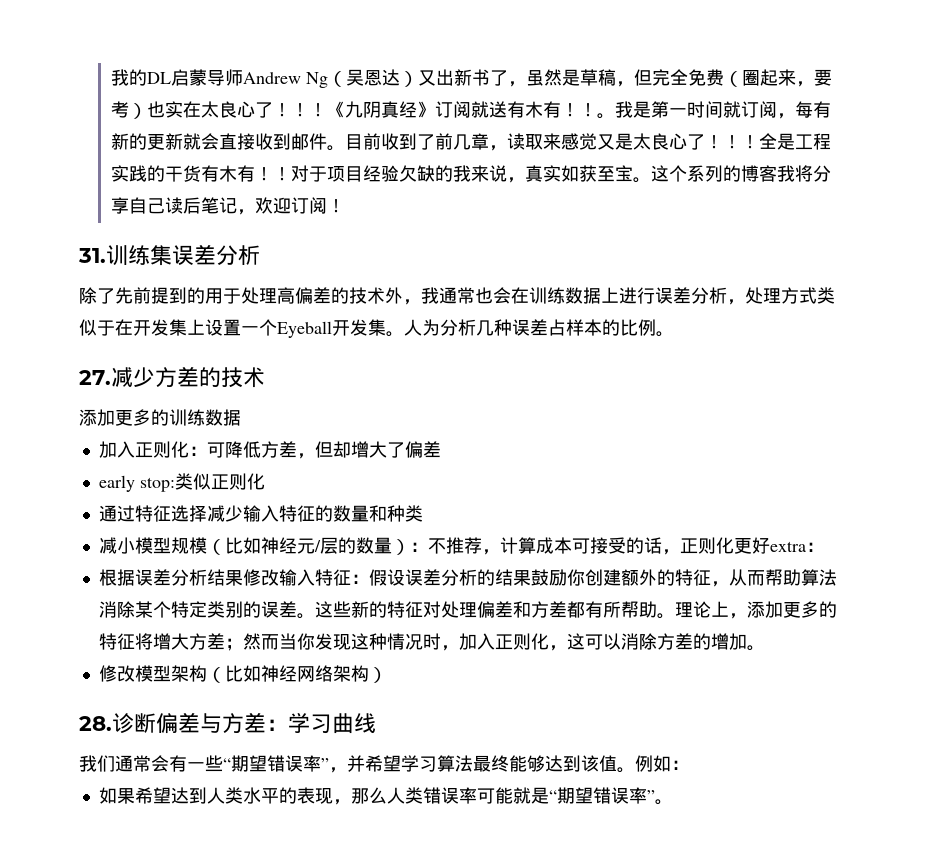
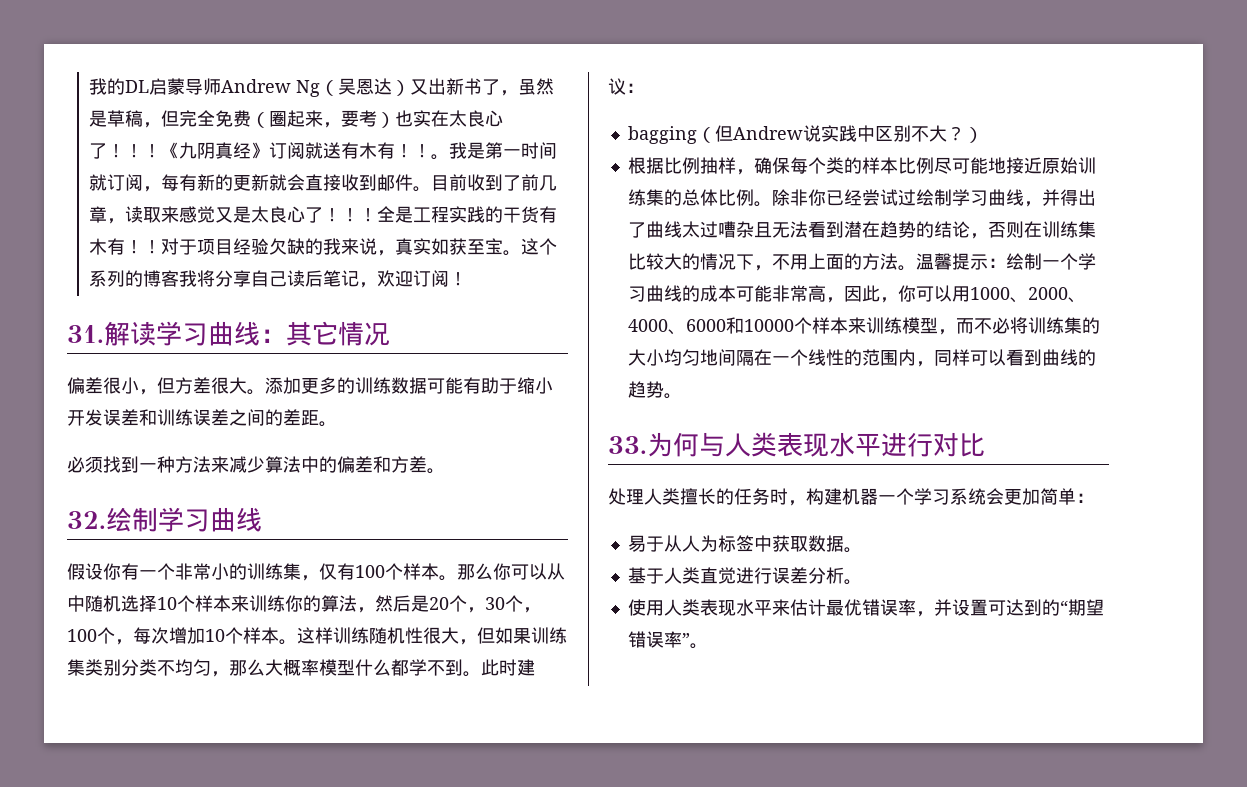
- 31.训练集误差分析
- 除了先前提到的用于处理高偏差的技术外，我通常也会在训练数据上进行误差分析，处理方式类似于在开发集上设置一个Eyeball开发集。人为分析几种误差占样本的比例。
- 27.减少方差的技术
- 添加更多的训练数据
- 加入正则化：可降低方差，但却增大了偏差
- early stop:类似正则化
- 通过特征选择减少输入特征的数量和种类
- 减小模型规模（比如神经元/层的数量）：不推荐，计算成本可接受的话，正则化更好extra：
- 根据误差分析结果修改输入特征：假设误差分析的结果鼓励你创建额外的特征，从而帮助算法消除某个特定类别的误差。这些新的特征对处理偏差和方差都有所帮助。理论上，添加更多的特征将增大方差；然而当你发现这种情况时，加入正则化，这可以消除方差的增加。
- 修改模型架构（比如神经网络架构）
- 28.诊断偏差与方差：学习曲线
- 我们通常会有一些“期望错误率”，并希望学习算法最终能够达到该值。例如：
- 如果希望达到人类水平的表现，那么人类错误率可能就是“期望错误率”。
+ 31.解读学习曲线：其它情况
+ 偏差很小，但方差很大。添加更多的训练数据可能有助于缩小开发误差和训练误差之间的差距。
+ 必须找到一种方法来减少算法中的偏差和方差。
+ 32.绘制学习曲线
+ 假设你有一个非常小的训练集，仅有100个样本。那么你可以从中随机选择10个样本来训练你的算法，然后是20个，30个，100个，每次增加10个样本。这样训练随机性很大，但如果训练集类别分类不均匀，那么大概率模型什么都学不到。此时建议：
+ bagging（但Andrew说实践中区别不大？）
+ 根据比例抽样，确保每个类的样本比例尽可能地接近原始训练集的总体比例。除非你已经尝试过绘制学习曲线，并得出了曲线太过嘈杂且无法看到潜在趋势的结论，否则在训练集比较大的情况下，不用上面的方法。温馨提示：绘制一个学习曲线的成本可能非常高，因此，你可以用1000、2000、4000、6000和10000个样本来训练模型，而不必将训练集的大小均匀地间隔在一个线性的范围内，同样可以看到曲线的趋势。
+ 33.为何与人类表现水平进行对比
+ 处理人类擅长的任务时，构建机器一个学习系统会更加简单：
+ 易于从人为标签中获取数据。
+ 基于人类直觉进行误差分析。
+ 使用人类表现水平来估计最优错误率，并设置可达到的“期望错误率”。

